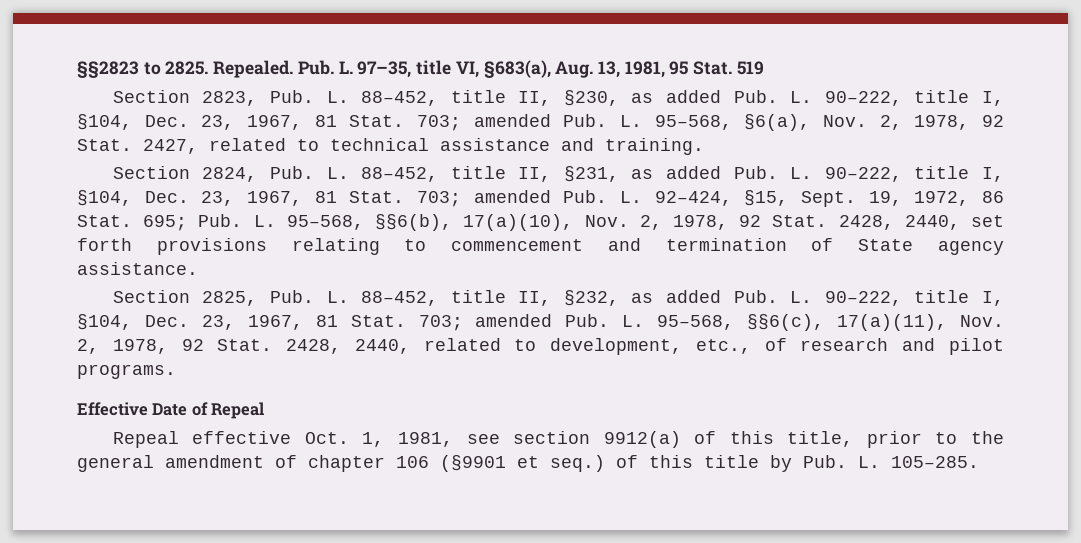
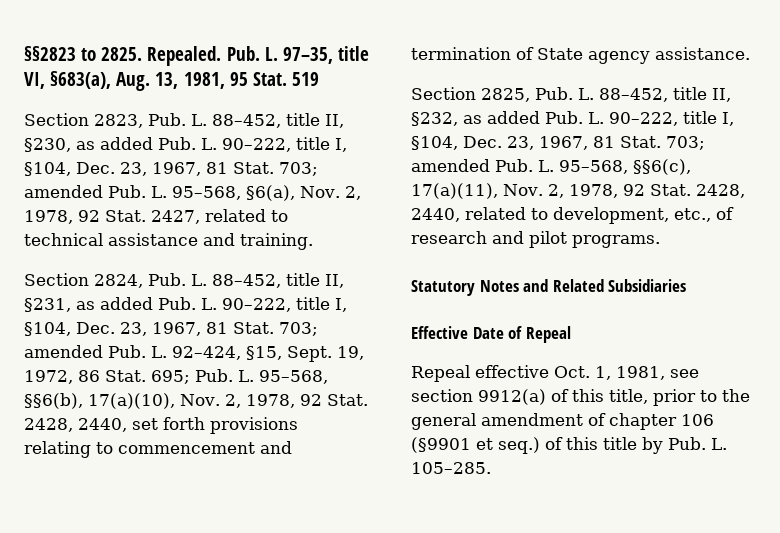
+ Statutory Notes and Related Subsidiaries

